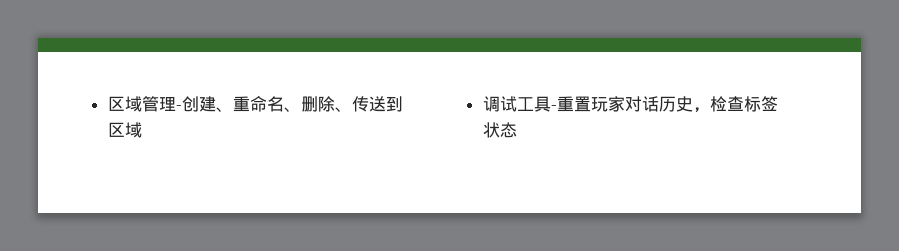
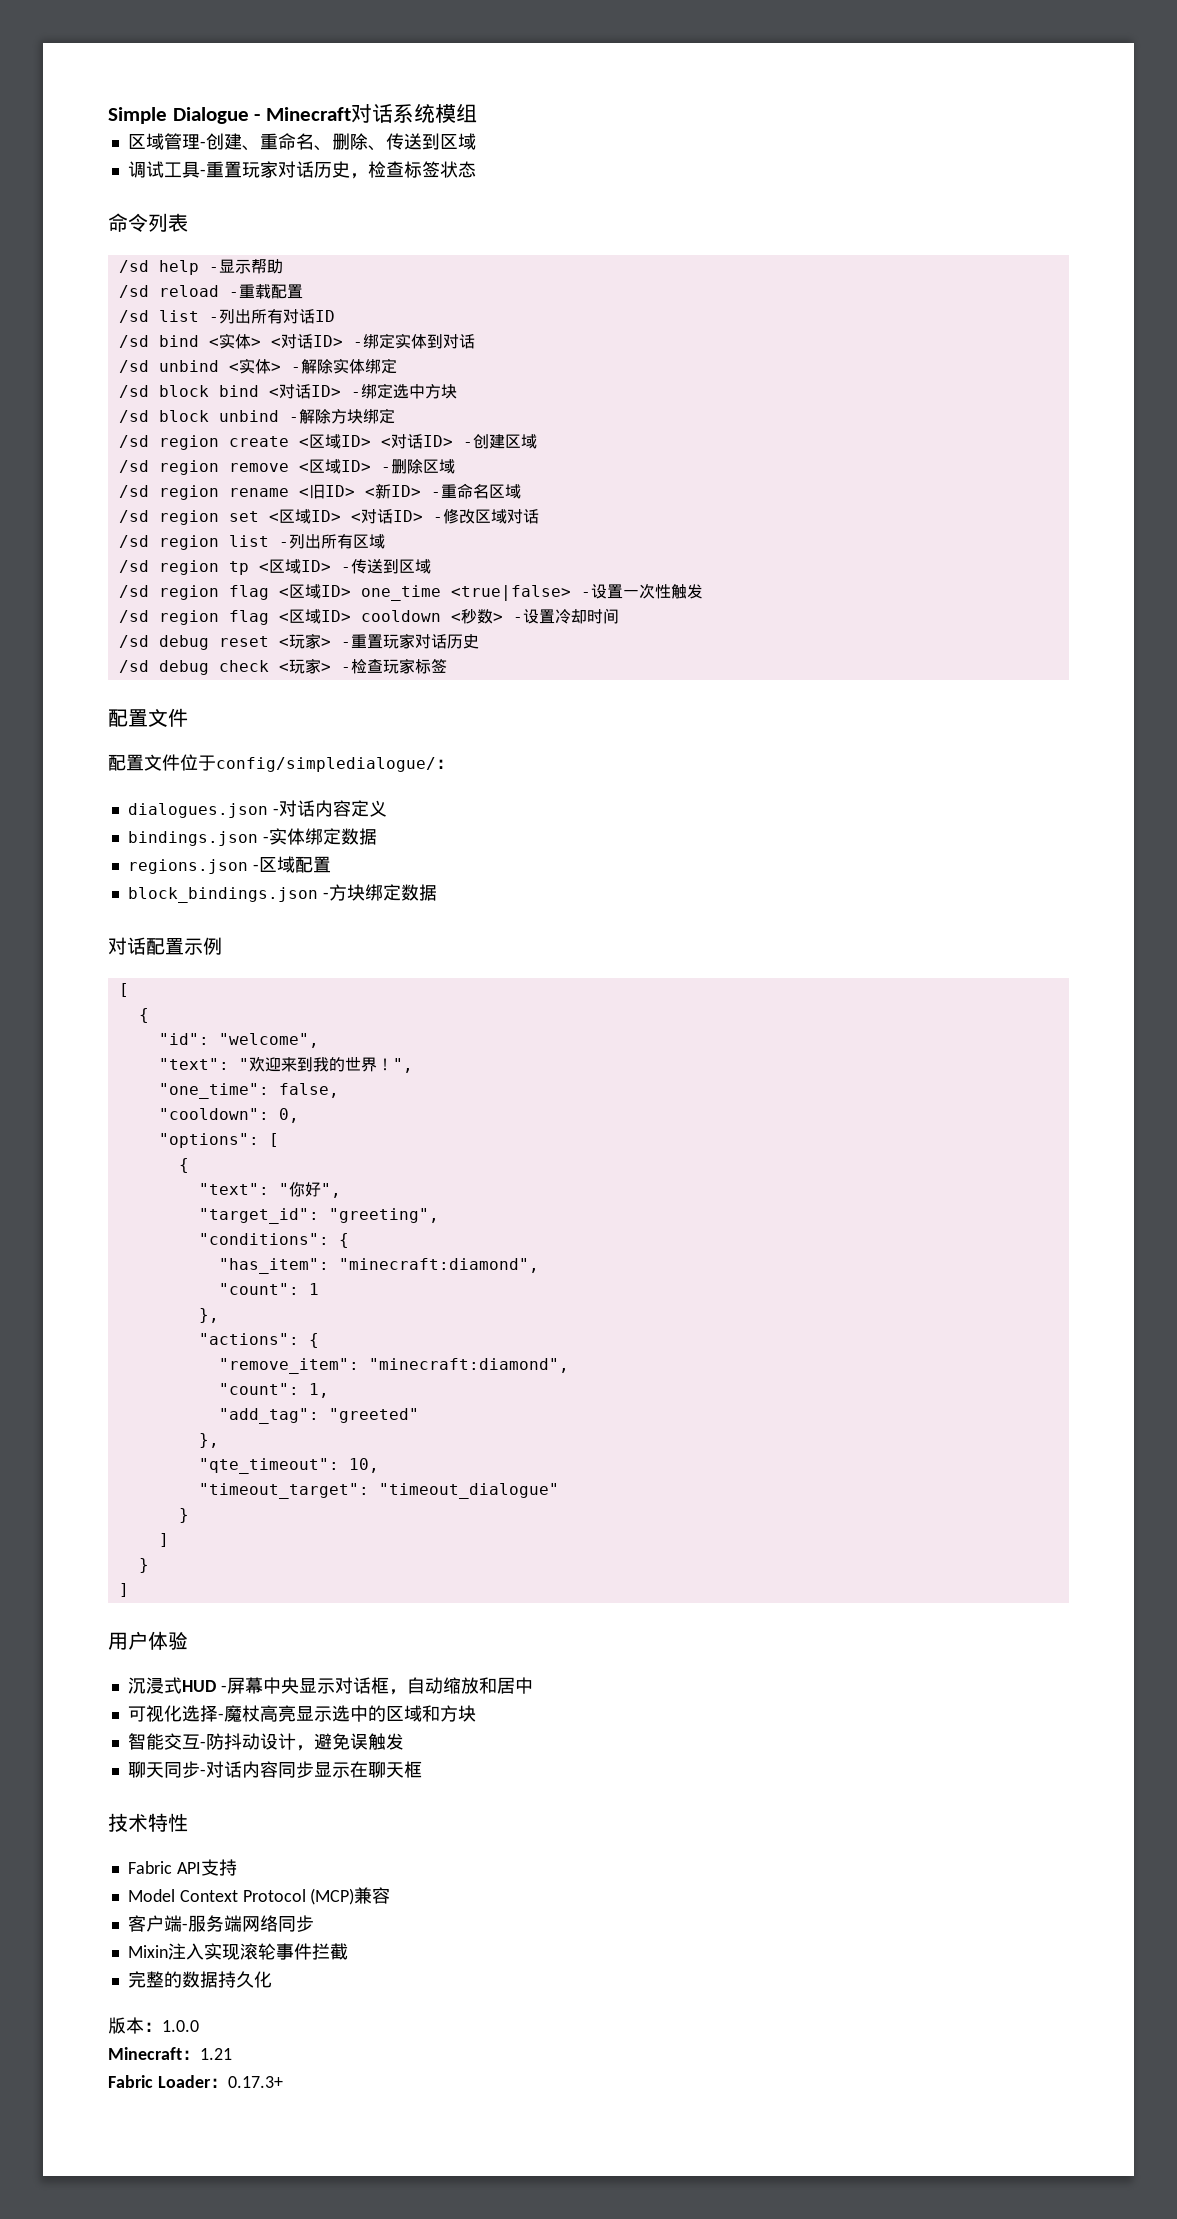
+ Simple Dialogue - Minecraft对话系统模组
+ 命令列表
+ /sd help -显示帮助
+ /sd reload -重载配置
+ /sd list -列出所有对话ID
+ /sd bind <实体> <对话ID> -绑定实体到对话
+ /sd unbind <实体> -解除实体绑定
+ /sd block bind <对话ID> -绑定选中方块
+ /sd block unbind -解除方块绑定
+ /sd region create <区域ID> <对话ID> -创建区域
+ /sd region remove <区域ID> -删除区域
+ /sd region rename <旧ID> <新ID> -重命名区域
+ /sd region set <区域ID> <对话ID> -修改区域对话
+ /sd region list -列出所有区域
+ /sd region tp <区域ID> -传送到区域
+ /sd region flag <区域ID> one_time <true|false> -设置一次性触发
+ /sd region flag <区域ID> cooldown <秒数> -设置冷却时间
+ /sd debug reset <玩家> -重置玩家对话历史
+ /sd debug check <玩家> -检查玩家标签
+ 配置文件
+ 配置文件位于config/simpledialogue/：
+ dialogues.json -对话内容定义
+ bindings.json -实体绑定数据
+ regions.json -区域配置
+ block_bindings.json -方块绑定数据
+ 对话配置示例
+ [
+ {
+ "id": "welcome",
+ "text": "欢迎来到我的世界！",
+ "one_time": false,
+ "cooldown": 0,
+ "options": [
+ {
+ "text": "你好",
+ "target_id": "greeting",
+ "conditions": {
+ "has_item": "minecraft:diamond",
+ "count": 1
+ },
+ "actions": {
+ "remove_item": "minecraft:diamond",
+ "count": 1,
+ "add_tag": "greeted"
+ },
+ "qte_timeout": 10,
+ "timeout_target": "timeout_dialogue"
+ }
+ ]
+ }
+ ]
+ 用户体验
+ 沉浸式HUD -屏幕中央显示对话框，自动缩放和居中
+ 可视化选择-魔杖高亮显示选中的区域和方块
+ 智能交互-防抖动设计，避免误触发
+ 聊天同步-对话内容同步显示在聊天框
+ 技术特性
+ Fabric API支持
+ Model Context Protocol (MCP)兼容
+ 客户端-服务端网络同步
+ Mixin注入实现滚轮事件拦截
+ 完整的数据持久化
+ 版本：1.0.0
+ Minecraft：1.21
+ Fabric Loader：0.17.3+

